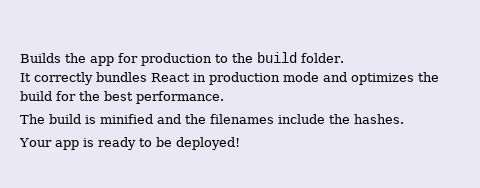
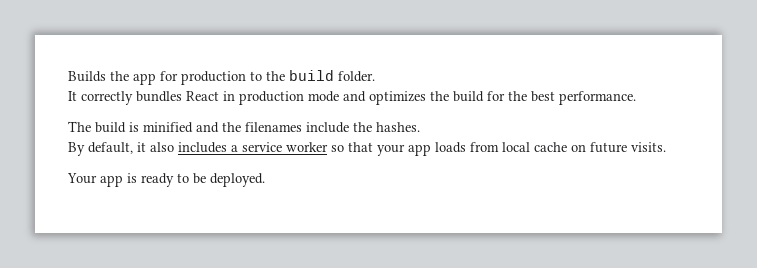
+ By default, it also includes a service worker so that your app loads from local cache on future visits.
- Your app is ready to be deployed!
+ Your app is ready to be deployed.

